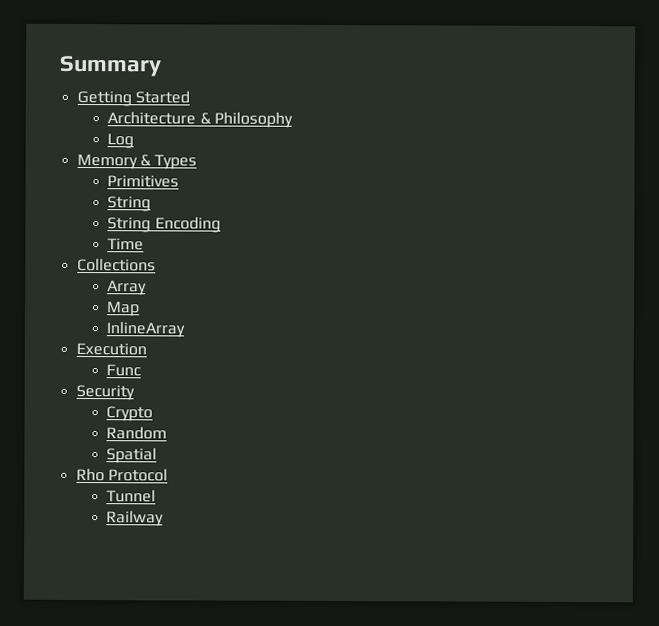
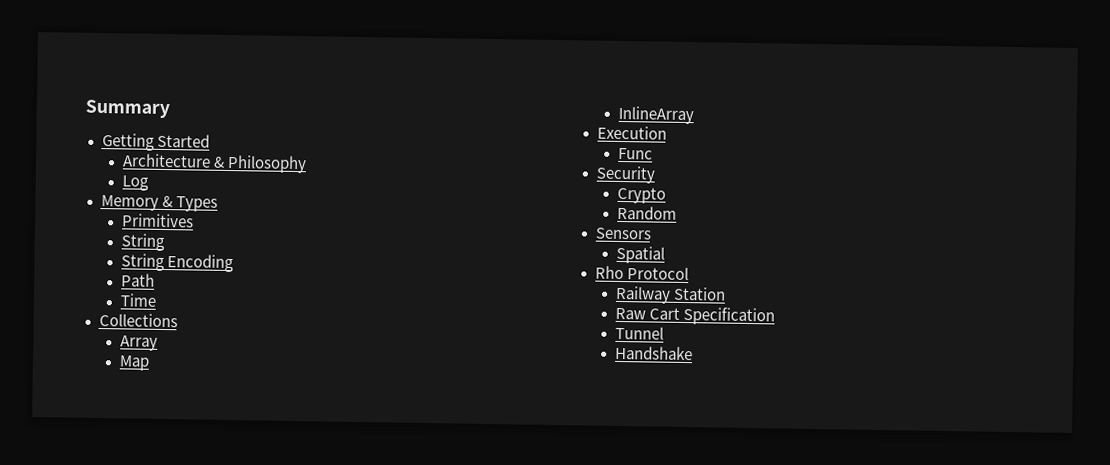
+ Path
+ Sensors
+ Railway Station
+ Raw Cart Specification
- Railway
+ Handshake

